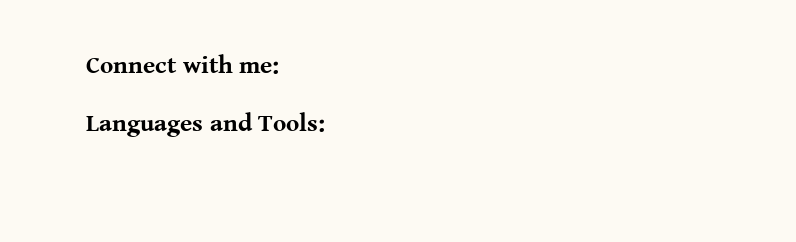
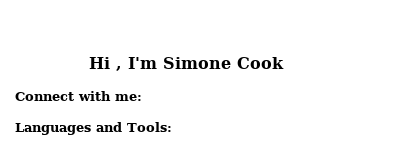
+ Hi , I'm Simone Cook

